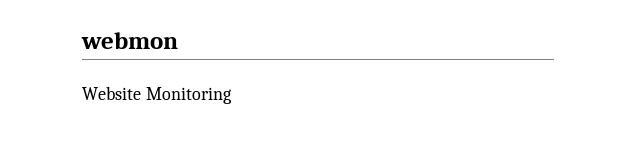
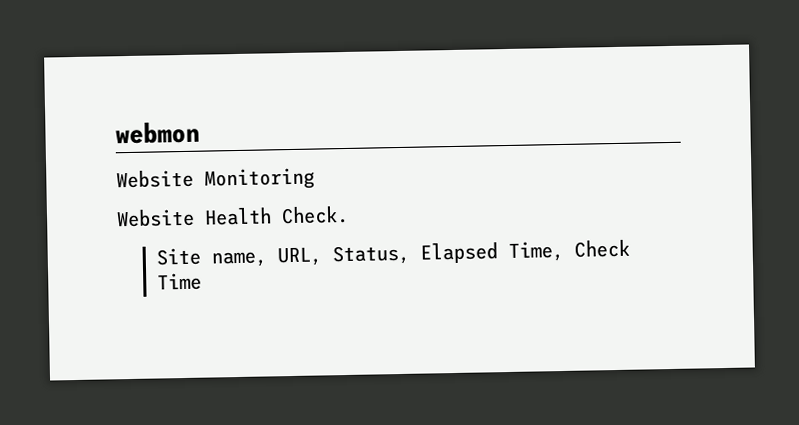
+ Website Health Check.
+ Site name, URL, Status, Elapsed Time, Check Time

